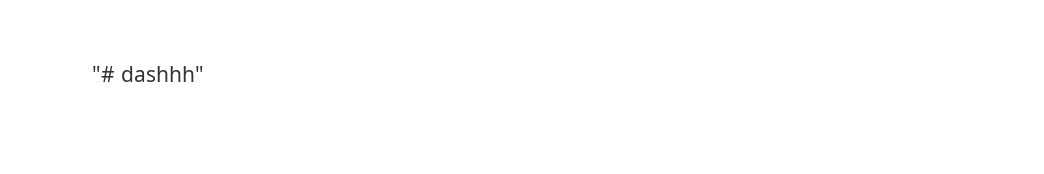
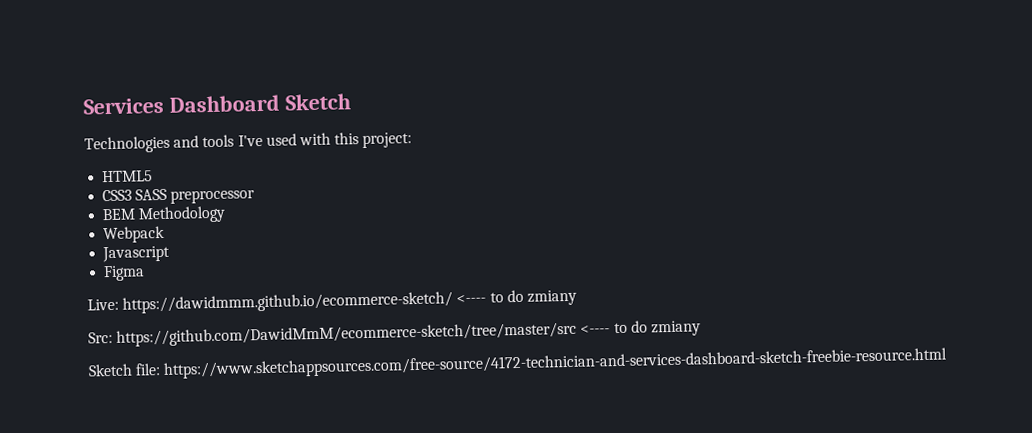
- "# dashhh"
+ Services Dashboard Sketch
+ Technologies and tools I've used with this project:
+ HTML5
+ CSS3 SASS preprocessor
+ BEM Methodology
+ Webpack
+ Javascript
+ Figma
+ Live: https://dawidmmm.github.io/ecommerce-sketch/ <---- to do zmiany
+ Src: https://github.com/DawidMmM/ecommerce-sketch/tree/master/src <---- to do zmiany
+ Sketch file: https://www.sketchappsources.com/free-source/4172-technician-and-services-dashboard-sketch-freebie-resource.html

